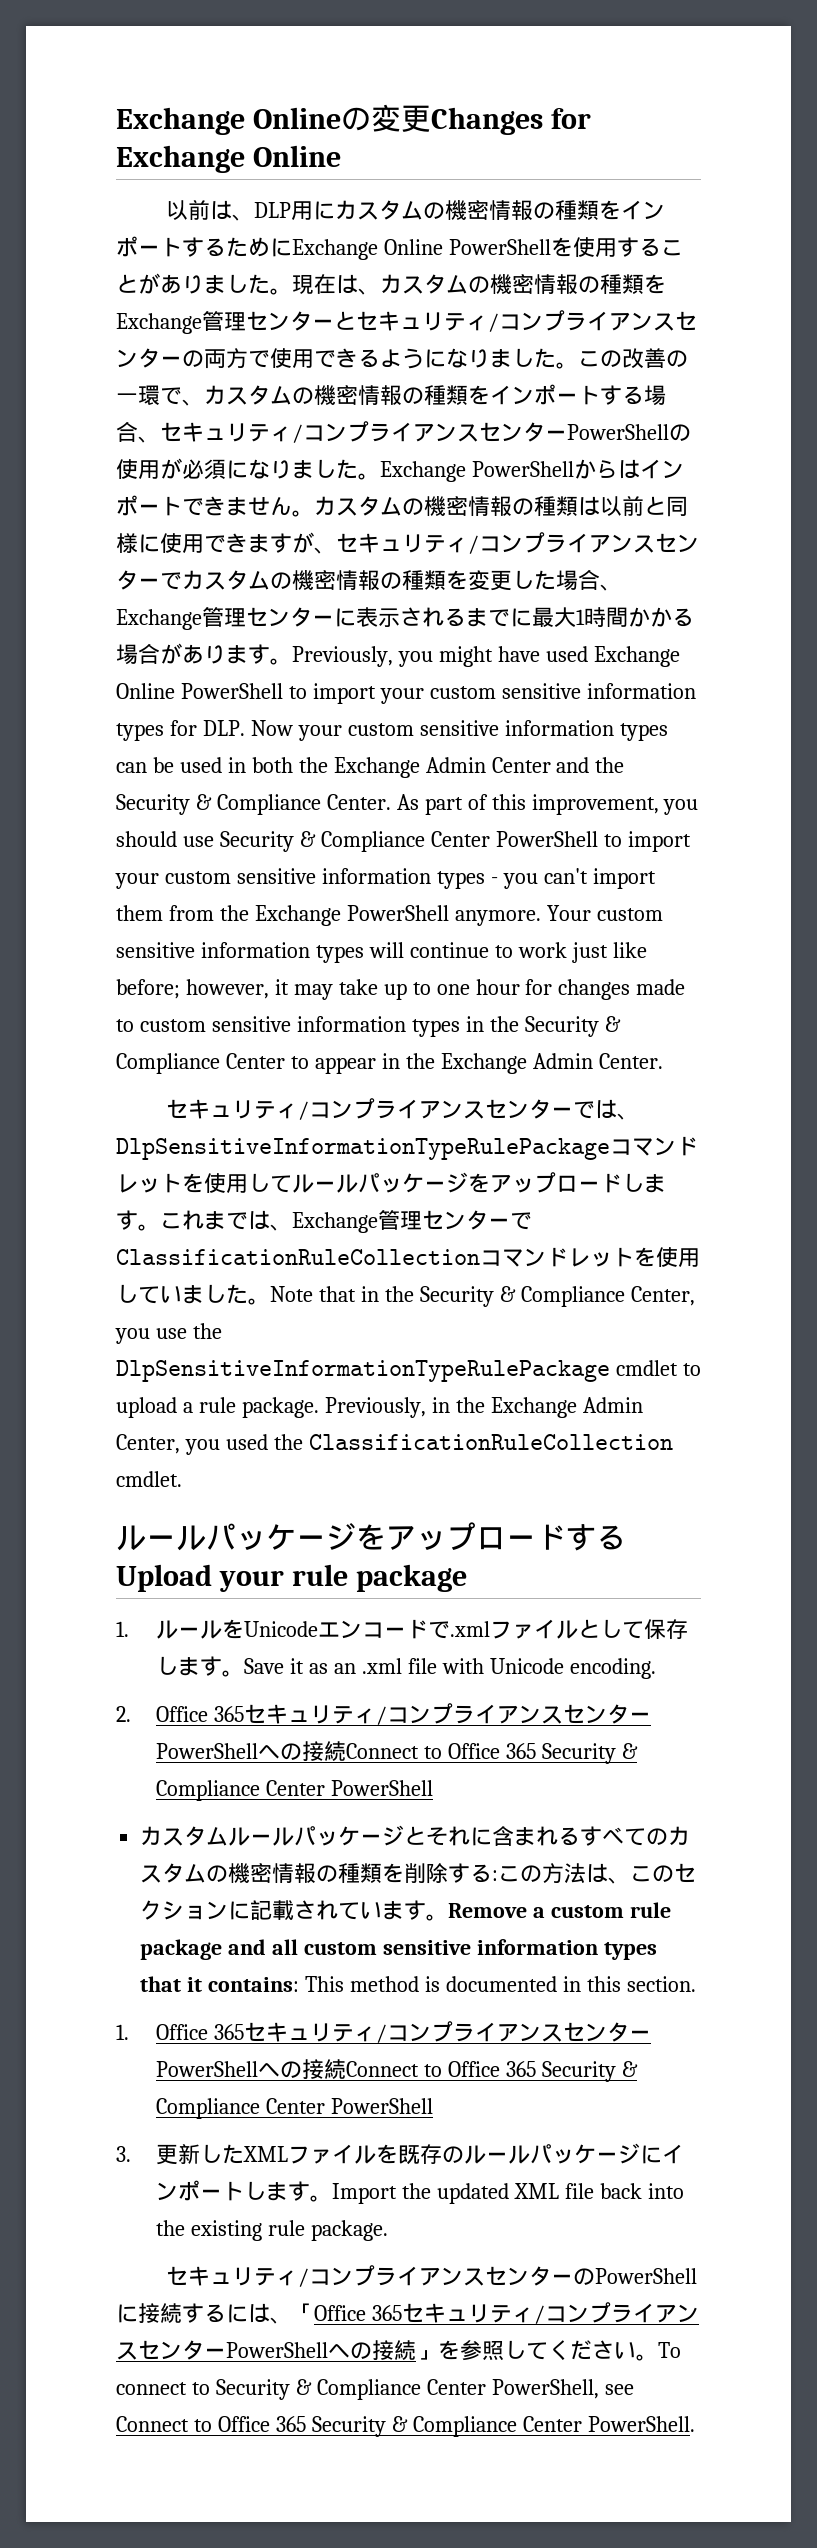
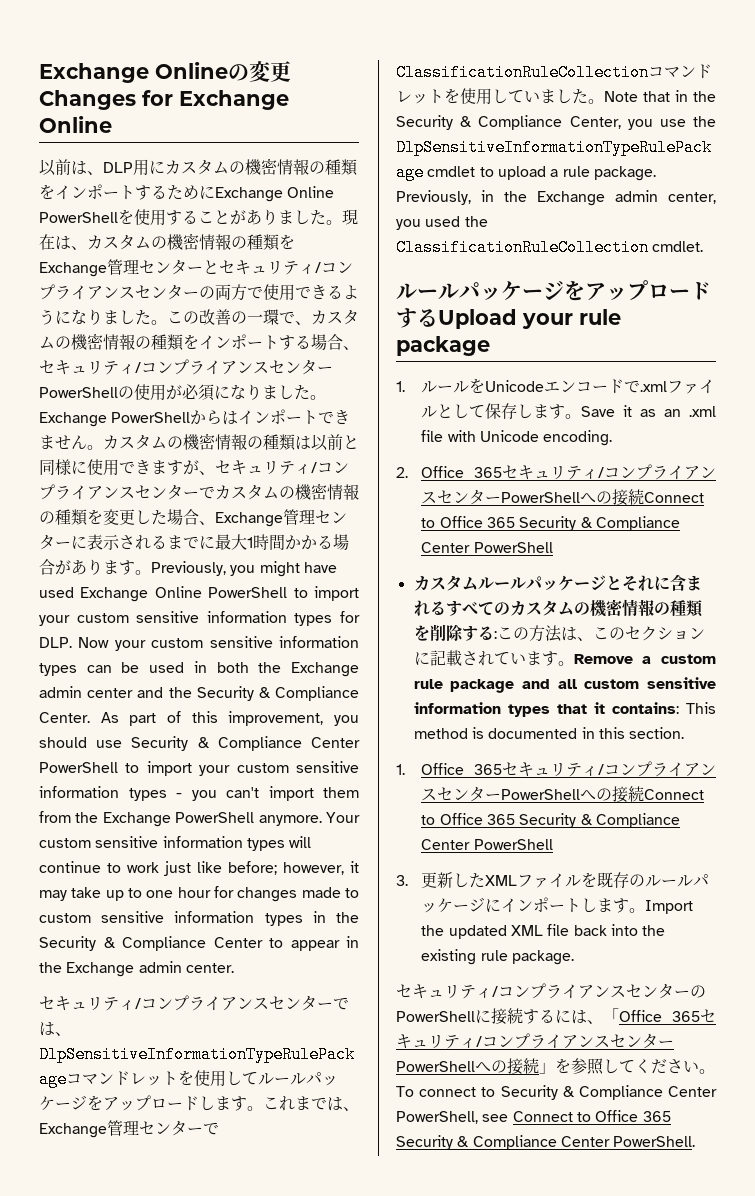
- Previously, you might have used Exchange Online PowerShell to import your custom sensitive information types for DLP. Now your custom sensitive information types can be used in both the Exchange Admin Center and the Security & Compliance Center.
+ Previously, you might have used Exchange Online PowerShell to import your custom sensitive information types for DLP. Now your custom sensitive information types can be used in both the Exchange admin center and the Security & Compliance Center.
- Your custom sensitive information types will continue to work just like before; however, it may take up to one hour for changes made to custom sensitive information types in the Security & Compliance Center to appear in the Exchange Admin Center.
+ Your custom sensitive information types will continue to work just like before; however, it may take up to one hour for changes made to custom sensitive information types in the Security & Compliance Center to appear in the Exchange admin center.
- Previously, in the Exchange Admin Center, you used the ClassificationRuleCollection cmdlet.
+ Previously, in the Exchange admin center, you used the ClassificationRuleCollection cmdlet.

